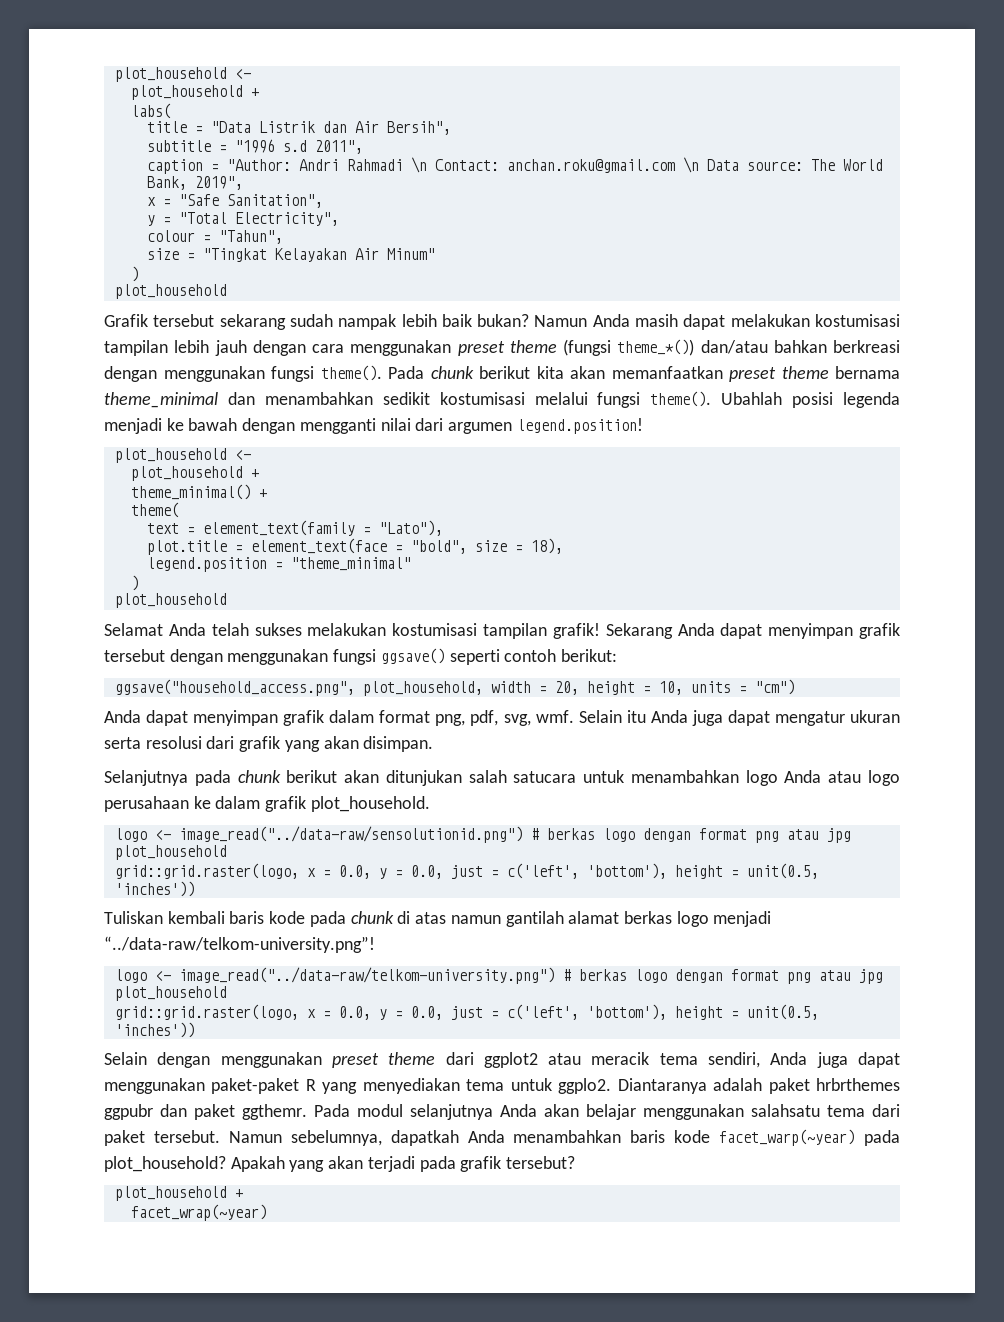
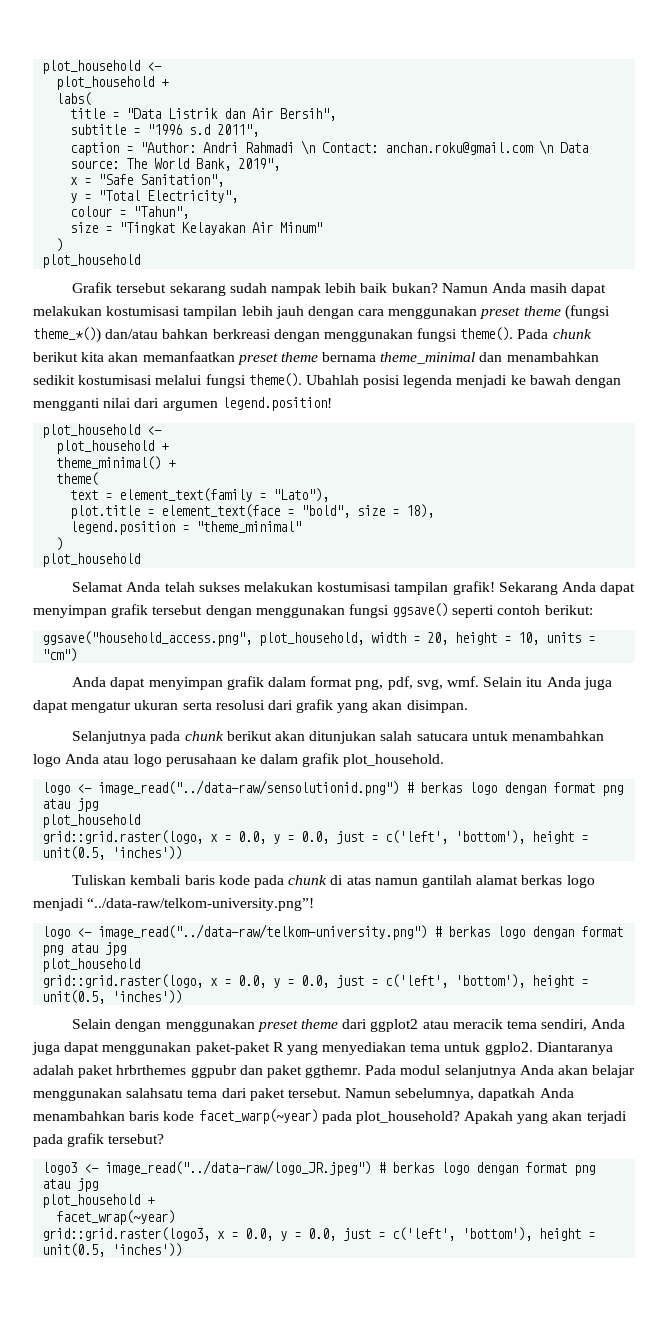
  Apakah yang akan terjadi pada grafik tersebut?
+ logo3 <- image_read("../data-raw/logo_JR.jpeg") # berkas logo dengan format png atau jpg
  plot_household +
  facet_wrap(~year)
+ grid::grid.raster(logo3, x = 0.0, y = 0.0, just = c('left', 'bottom'), height = unit(0.5, 'inches'))

